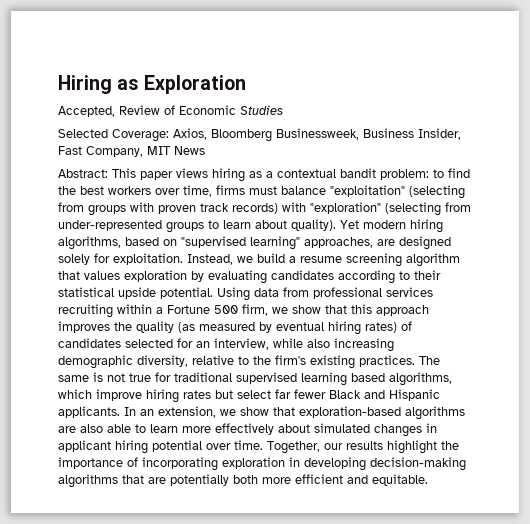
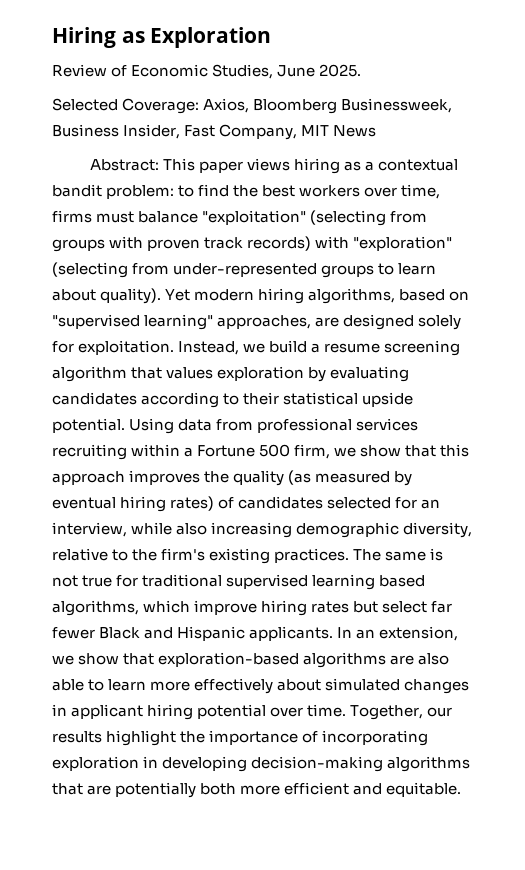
- Accepted, Review of Economic Studies
+ Review of Economic Studies, June 2025.

